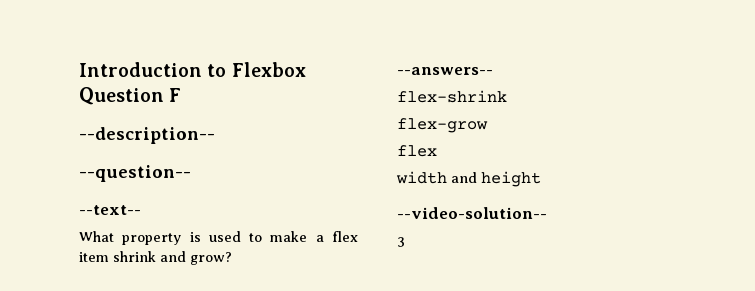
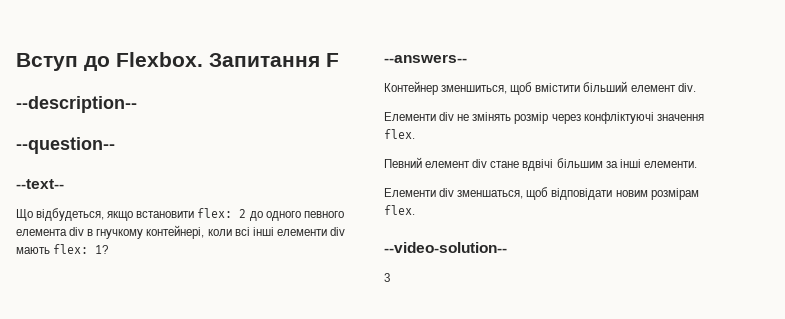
- Introduction to Flexbox Question F
+ Вступ до Flexbox. Запитання F
- What property is used to make a flex item shrink and grow?
+ Що відбудеться, якщо встановити flex: 2 до одного певного елемента div в гнучкому контейнері, коли всі інші елементи div мають flex: 1?
  --answers--
- flex-shrink
- flex-grow
- flex
- width and height
+ Контейнер зменшиться, щоб вмістити більший елемент div.
+ Елементи div не змінять розмір через конфліктуючі значення flex.
+ Певний елемент div стане вдвічі більшим за інші елементи.
+ Елементи div зменшаться, щоб відповідати новим розмірам flex.

